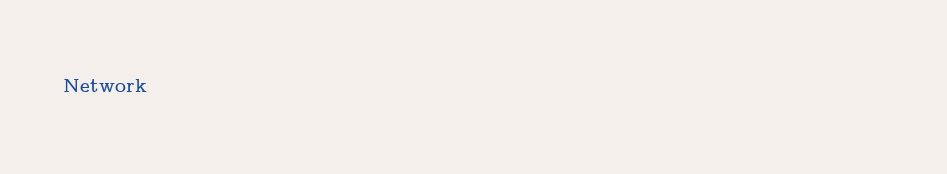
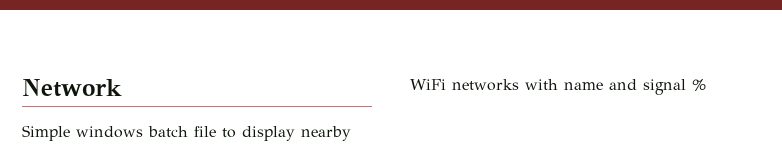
+ Simple windows batch file to display nearby WiFi networks with name and signal %

